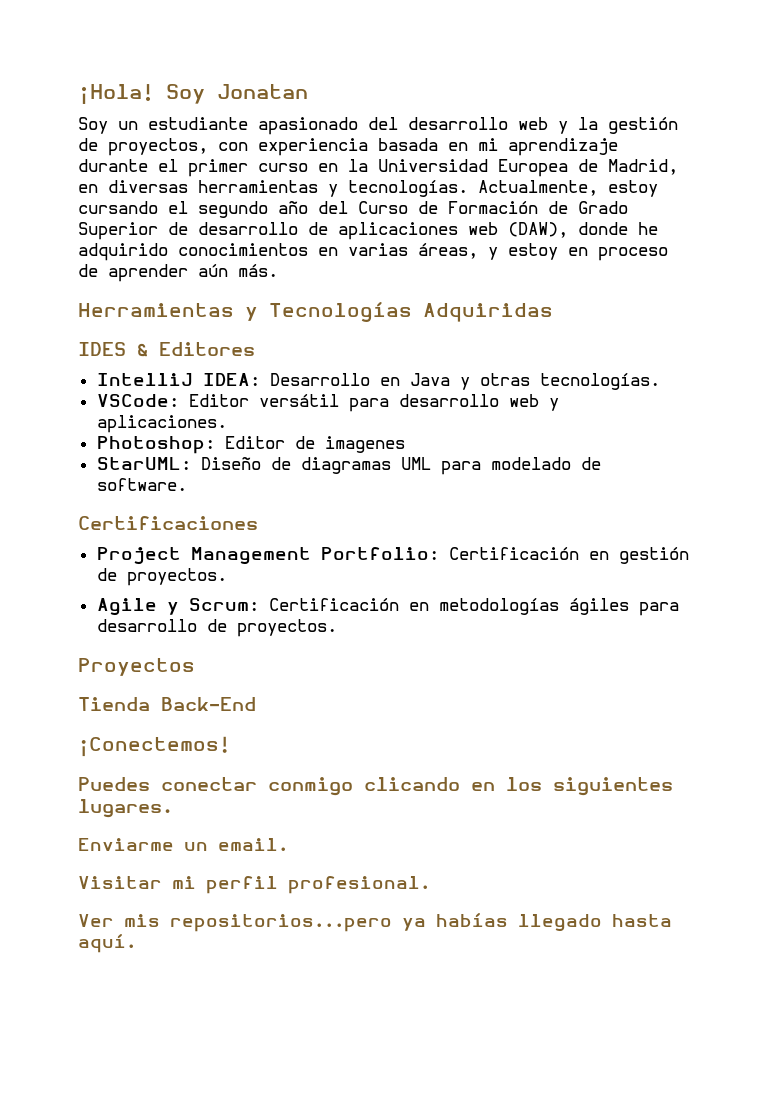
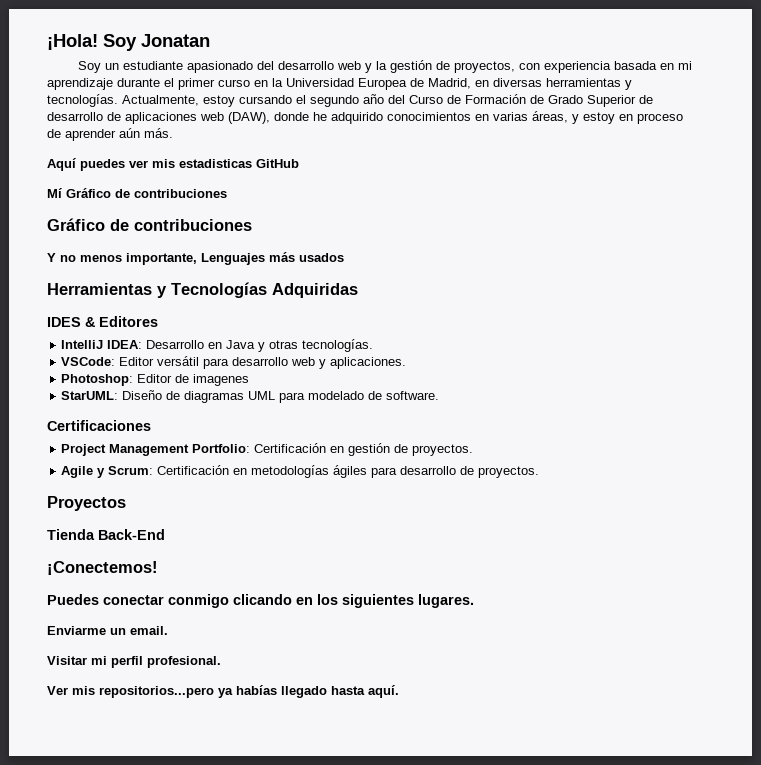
+ Aquí puedes ver mis estadisticas GitHub
+ Mí Gráfico de contribuciones
+ Gráfico de contribuciones
+ Y no menos importante, Lenguajes más usados

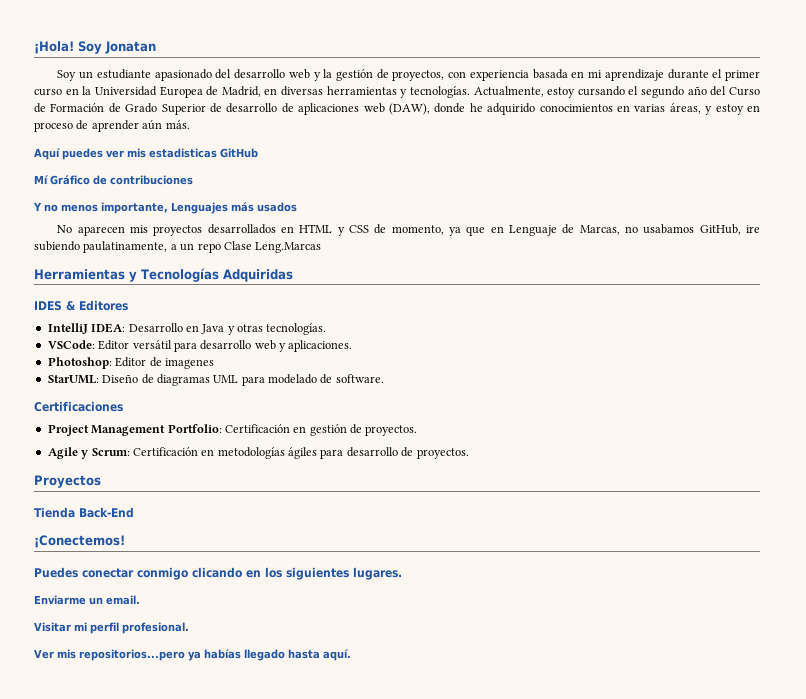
  Mí Gráfico de contribuciones
- Gráfico de contribuciones
+ No aparecen mis proyectos desarrollados en HTML y CSS de momento, ya que en Lenguaje de Marcas, no usabamos GitHub, ire subiendo paulatinamente, a un repo Clase Leng.Marcas

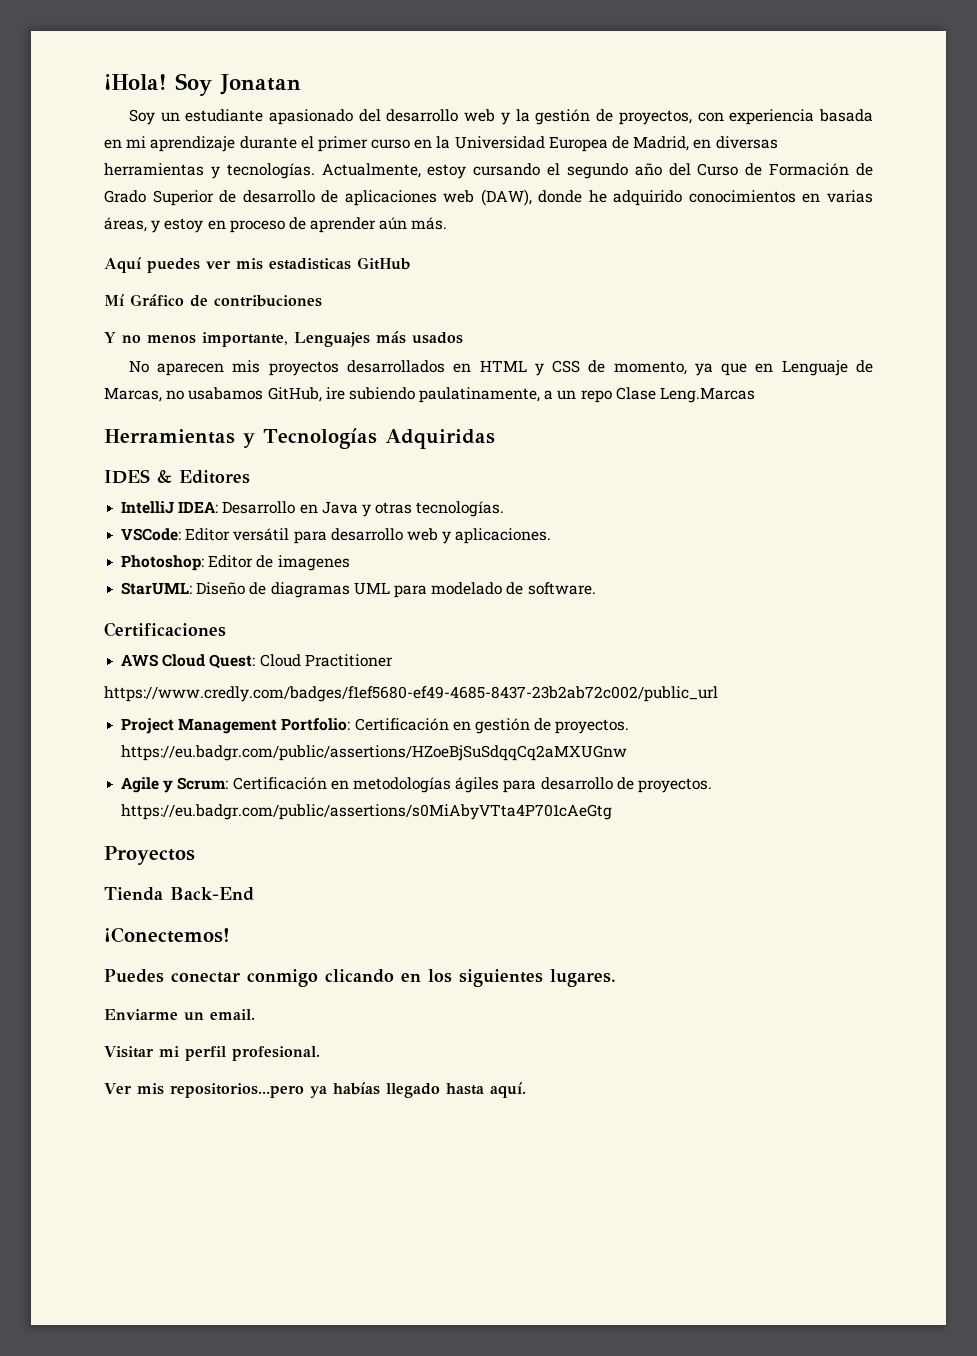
+ AWS Cloud Quest: Cloud Practitioner
+ https://www.credly.com/badges/f1ef5680-ef49-4685-8437-23b2ab72c002/public_url
- Project Management Portfolio: Certificación en gestión de proyectos.
+ Project Management Portfolio: Certificación en gestión de proyectos. https://eu.badgr.com/public/assertions/HZoeBjSuSdqqCq2aMXUGnw
- Agile y Scrum: Certificación en metodologías ágiles para desarrollo de proyectos.
+ Agile y Scrum: Certificación en metodologías ágiles para desarrollo de proyectos. https://eu.badgr.com/public/assertions/s0MiAbyVTta4P701cAeGtg

